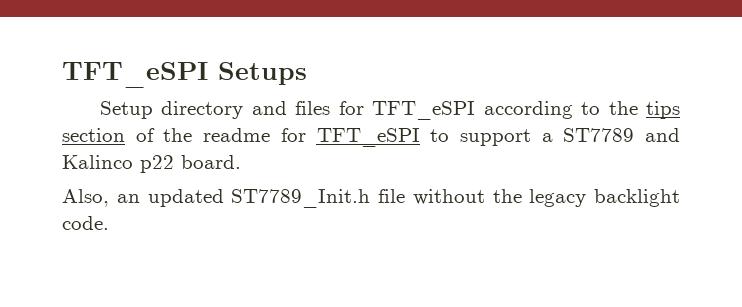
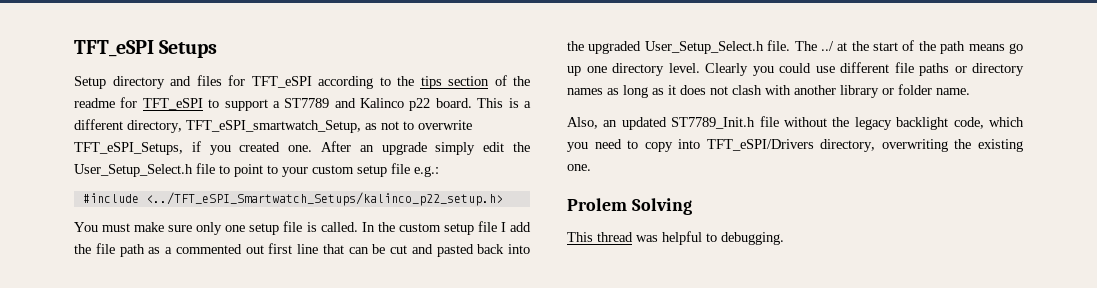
+ This is a different directory, TFT_eSPI_smartwatch_Setup, as not to overwrite TFT_eSPI_Setups, if you created one. After an upgrade simply edit the User_Setup_Select.h file to point to your custom setup file e.g.:
+ #include <../TFT_eSPI_Smartwatch_Setups/kalinco_p22_setup.h>
+ You must make sure only one setup file is called. In the custom setup file I add the file path as a commented out first line that can be cut and pasted back into the upgraded User_Setup_Select.h file. The ../ at the start of the path means go up one directory level. Clearly you could use different file paths or directory names as long as it does not clash with another library or folder name.
- Also, an updated ST7789_Init.h file without the legacy backlight code.
+ Also, an updated ST7789_Init.h file without the legacy backlight code, which you need to copy into TFT_eSPI/Drivers directory, overwriting the existing one.
+ Prolem Solving
+ This thread was helpful to debugging.

